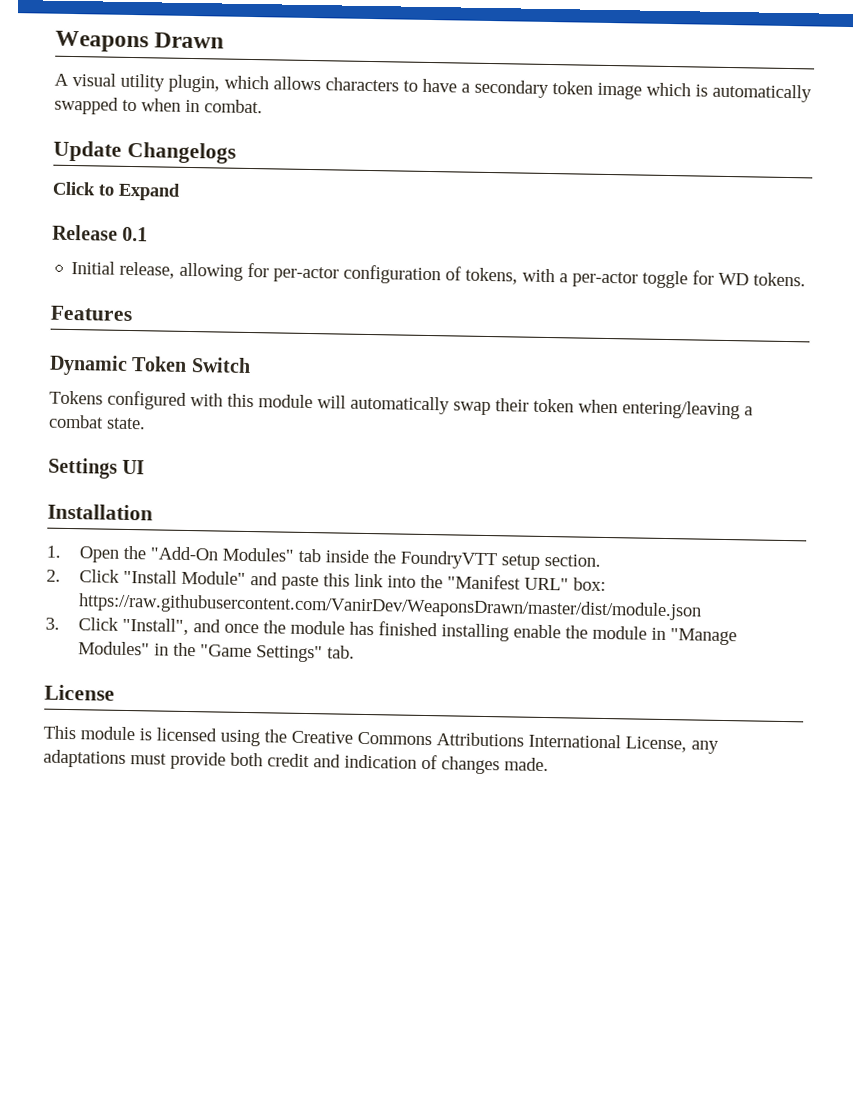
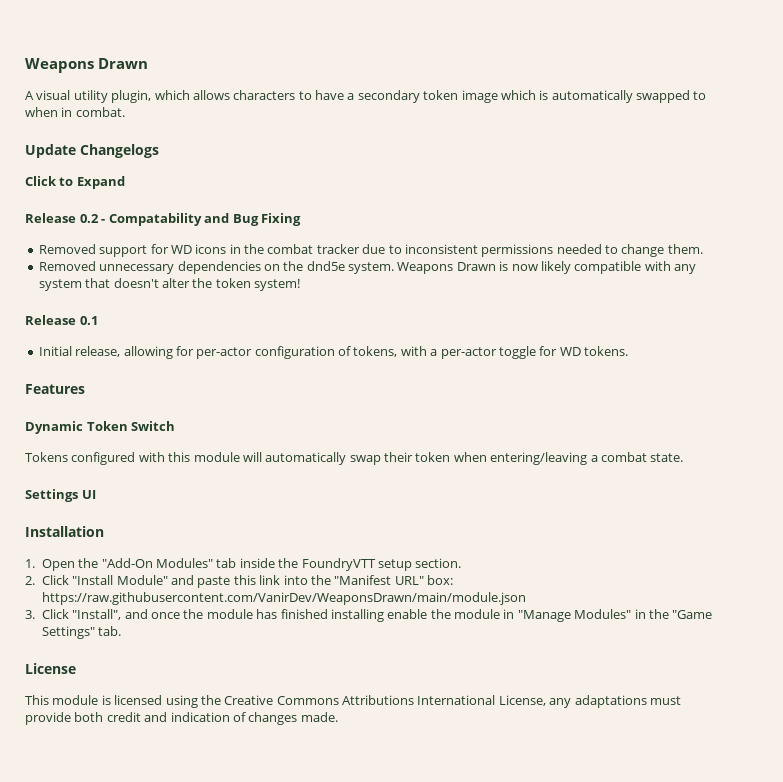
+ Release 0.2 - Compatability and Bug Fixing
+ Removed support for WD icons in the combat tracker due to inconsistent permissions needed to change them.
+ Removed unnecessary dependencies on the dnd5e system. Weapons Drawn is now likely compatible with any system that doesn't alter the token system!
- 2. Click "Install Module" and paste this link into the "Manifest URL" box: https://raw.githubusercontent.com/VanirDev/WeaponsDrawn/master/dist/module.json
+ 2. Click "Install Module" and paste this link into the "Manifest URL" box: https://raw.githubusercontent.com/VanirDev/WeaponsDrawn/main/module.json

